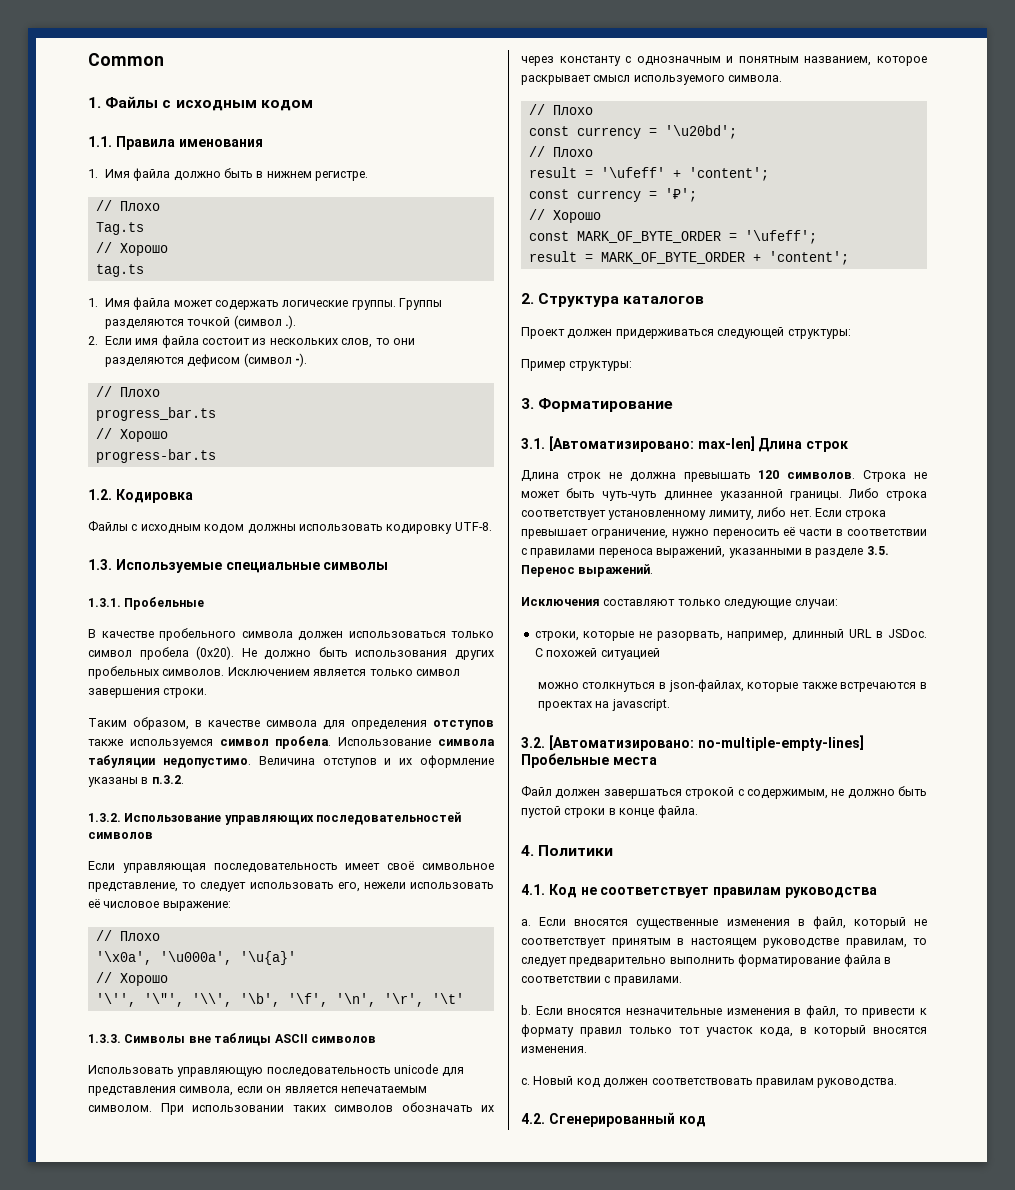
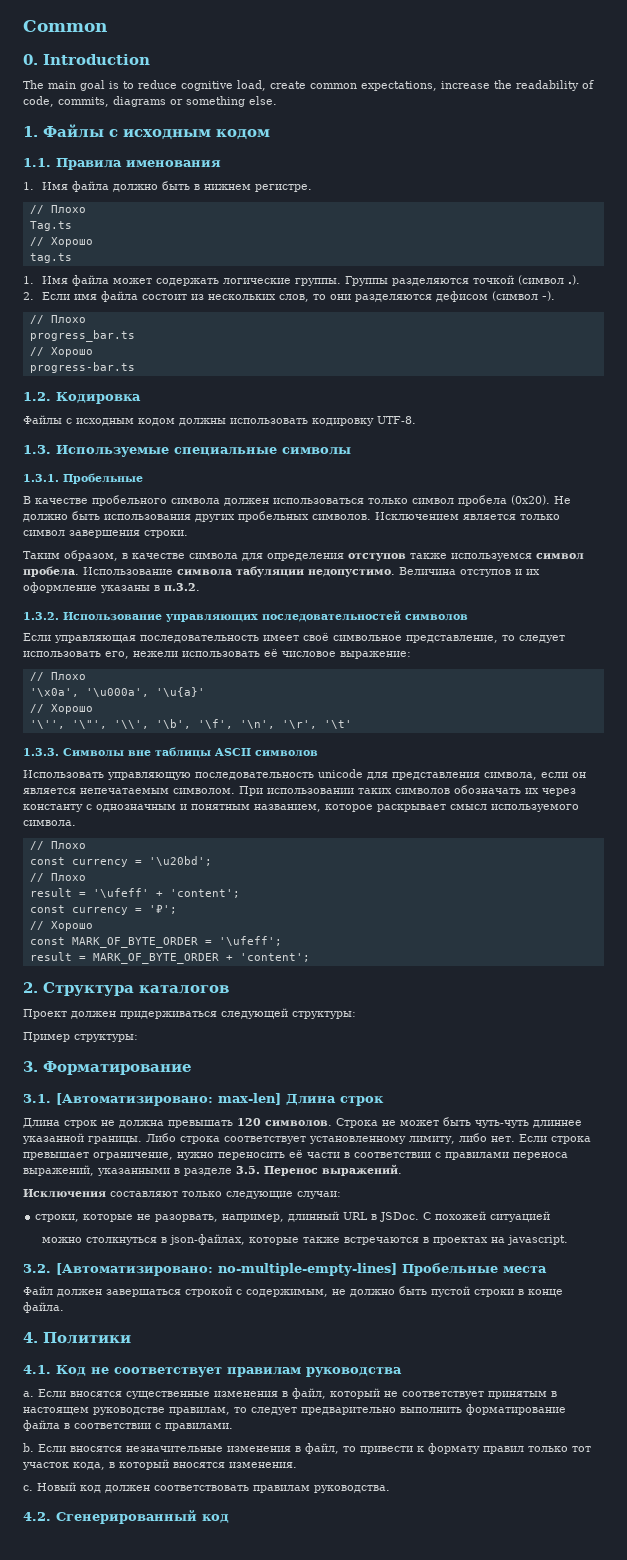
+ 0. Introduction
+ The main goal is to reduce cognitive load, create common expectations, increase the readability of code, commits, diagrams or something else.

